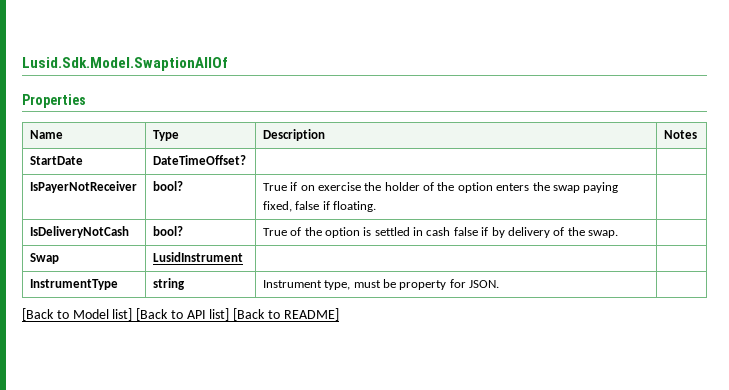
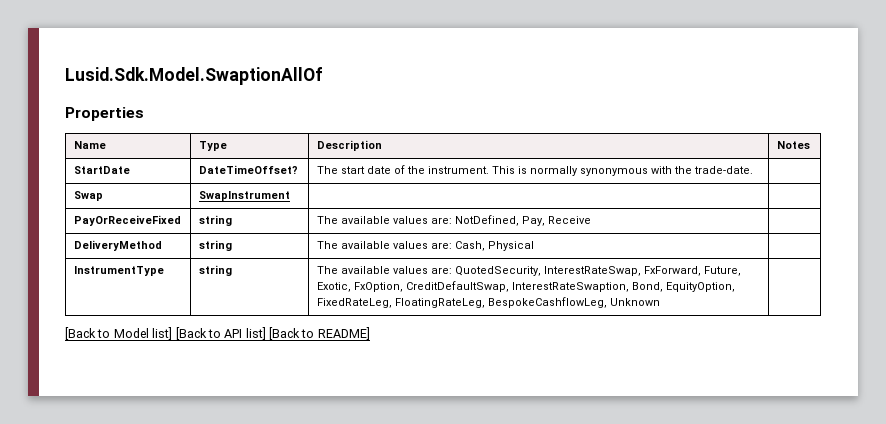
- StartDate | DateTimeOffset? | |
- IsPayerNotReceiver | bool? | True if on exercise the holder of the option enters the swap paying fixed, false if floating. |
- IsDeliveryNotCash | bool? | True of the option is settled in cash false if by delivery of the swap. |
- Swap | LusidInstrument | |
- InstrumentType | string | Instrument type, must be property for JSON. |
+ StartDate | DateTimeOffset? | The start date of the instrument. This is normally synonymous with the trade-date. |
+ Swap | SwapInstrument | |
+ PayOrReceiveFixed | string | The available values are: NotDefined, Pay, Receive |
+ DeliveryMethod | string | The available values are: Cash, Physical |
+ InstrumentType | string | The available values are: QuotedSecurity, InterestRateSwap, FxForward, Future, Exotic, FxOption, CreditDefaultSwap, InterestRateSwaption, Bond, EquityOption, FixedRateLeg, FloatingRateLeg, BespokeCashflowLeg, Unknown |

